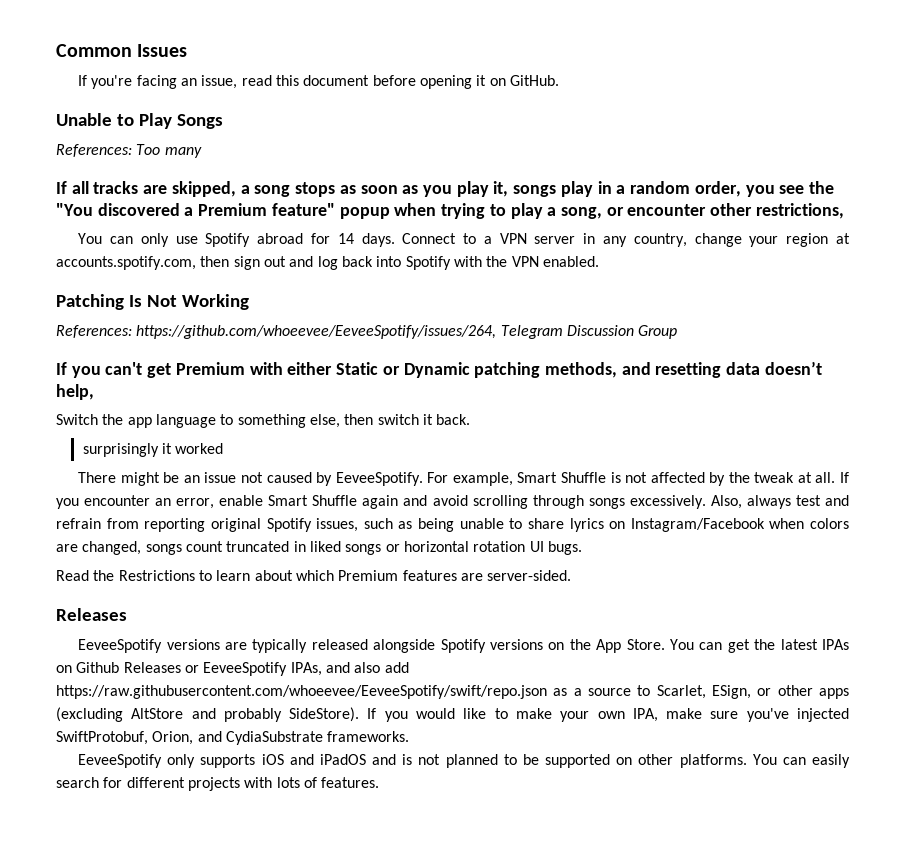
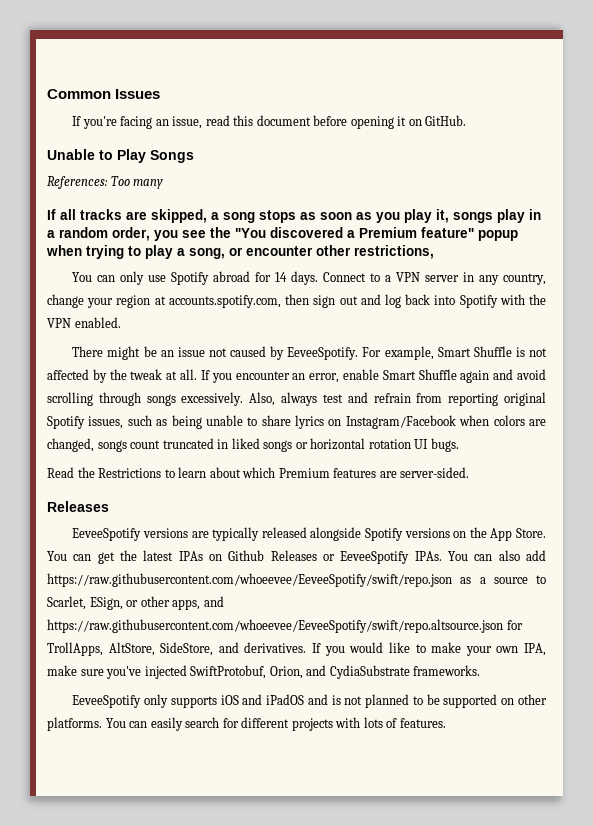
- Patching Is Not Working
- References: https://github.com/whoeevee/EeveeSpotify/issues/264, Telegram Discussion Group
- If you can't get Premium with either Static or Dynamic patching methods, and resetting data doesn’t help,
- Switch the app language to something else, then switch it back.
- surprisingly it worked
- You can get the latest IPAs on Github Releases or EeveeSpotify IPAs, and also add https://raw.githubusercontent.com/whoeevee/EeveeSpotify/swift/repo.json as a source to Scarlet, ESign, or other apps (excluding AltStore and probably SideStore).
+ You can get the latest IPAs on Github Releases or EeveeSpotify IPAs. You can also add https://raw.githubusercontent.com/whoeevee/EeveeSpotify/swift/repo.json as a source to Scarlet, ESign, or other apps, and https://raw.githubusercontent.com/whoeevee/EeveeSpotify/swift/repo.altsource.json for TrollApps, AltStore, SideStore, and derivatives.

